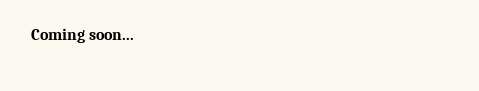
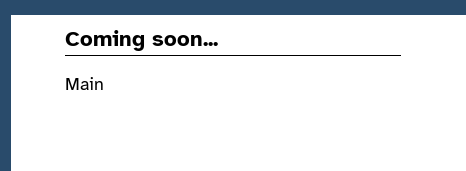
+ Main

